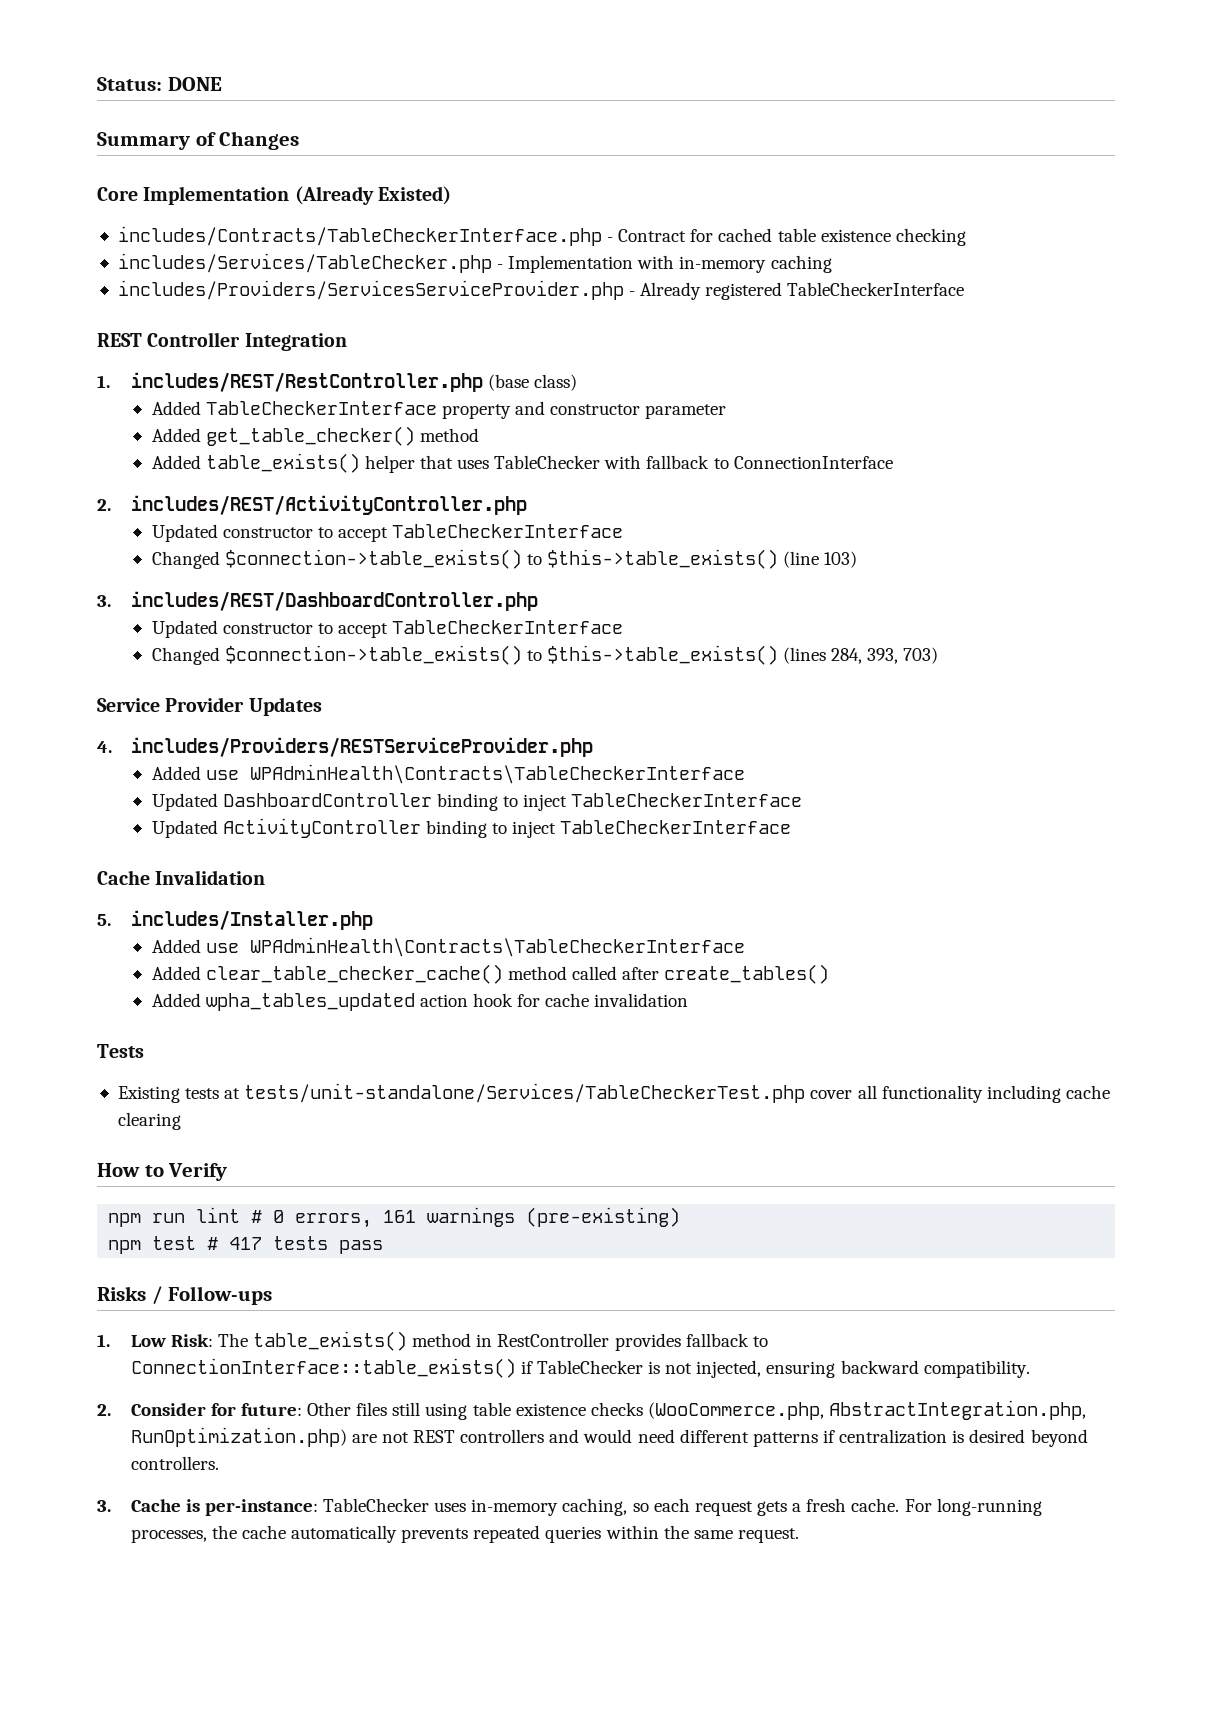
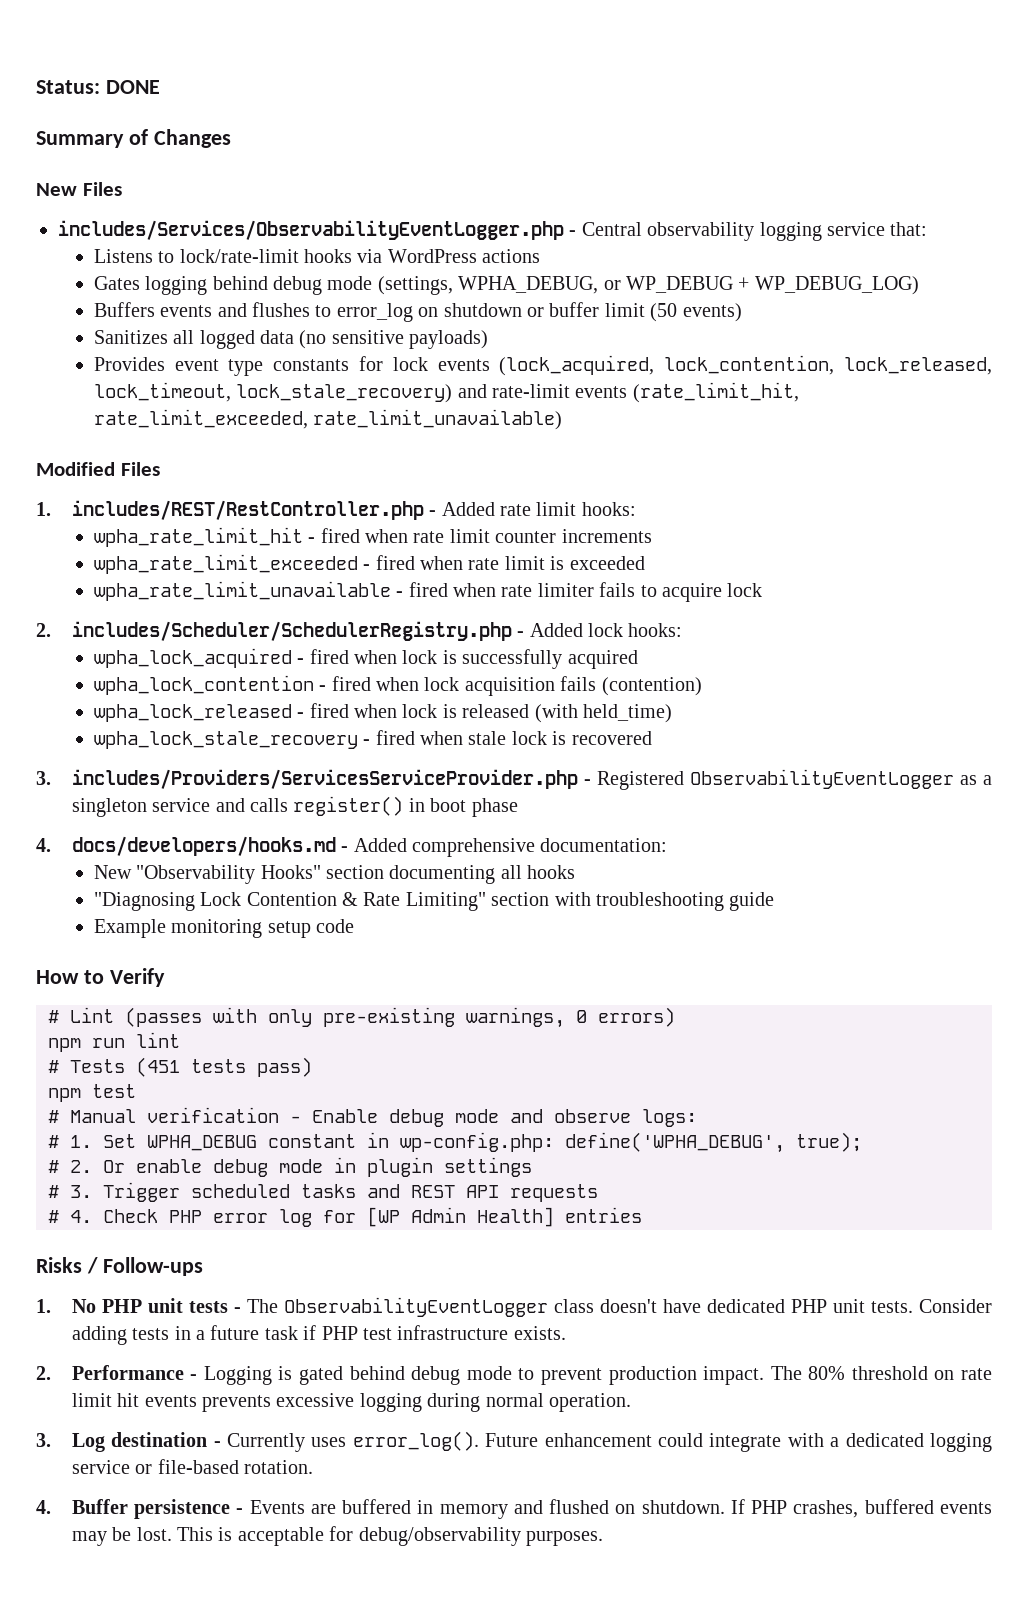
- Core Implementation (Already Existed)
- includes/Contracts/TableCheckerInterface.php - Contract for cached table existence checking
- includes/Services/TableChecker.php - Implementation with in-memory caching
- includes/Providers/ServicesServiceProvider.php - Already registered TableCheckerInterface
- REST Controller Integration
- 1. includes/REST/RestController.php (base class)
- Added TableCheckerInterface property and constructor parameter
- Added get_table_checker() method
- Added table_exists() helper that uses TableChecker with fallback to ConnectionInterface
- 2. includes/REST/ActivityController.php
- Updated constructor to accept TableCheckerInterface
- Changed $connection->table_exists() to $this->table_exists() (line 103)
- 3. includes/REST/DashboardController.php
- Updated constructor to accept TableCheckerInterface
- Changed $connection->table_exists() to $this->table_exists() (lines 284, 393, 703)
- Service Provider Updates
- 4. includes/Providers/RESTServiceProvider.php
- Added use WPAdminHealth\Contracts\TableCheckerInterface
- Updated DashboardController binding to inject TableCheckerInterface
- Updated ActivityController binding to inject TableCheckerInterface
- Cache Invalidation
- 5. includes/Installer.php
- Added use WPAdminHealth\Contracts\TableCheckerInterface
- Added clear_table_checker_cache() method called after create_tables()
- Added wpha_tables_updated action hook for cache invalidation
- Tests
- Existing tests at tests/unit-standalone/Services/TableCheckerTest.php cover all functionality including cache clearing
+ New Files
+ includes/Services/ObservabilityEventLogger.php - Central observability logging service that:
+ Listens to lock/rate-limit hooks via WordPress actions
+ Gates logging behind debug mode (settings, WPHA_DEBUG, or WP_DEBUG + WP_DEBUG_LOG)
+ Buffers events and flushes to error_log on shutdown or buffer limit (50 events)
+ Sanitizes all logged data (no sensitive payloads)
+ Provides event type constants for lock events (lock_acquired, lock_contention, lock_released, lock_timeout, lock_stale_recovery) and rate-limit events (rate_limit_hit, rate_limit_exceeded, rate_limit_unavailable)
+ Modified Files
+ 1. includes/REST/RestController.php - Added rate limit hooks:
+ wpha_rate_limit_hit - fired when rate limit counter increments
+ wpha_rate_limit_exceeded - fired when rate limit is exceeded
+ wpha_rate_limit_unavailable - fired when rate limiter fails to acquire lock
+ 2. includes/Scheduler/SchedulerRegistry.php - Added lock hooks:
+ wpha_lock_acquired - fired when lock is successfully acquired
+ wpha_lock_contention - fired when lock acquisition fails (contention)
+ wpha_lock_released - fired when lock is released (with held_time)
+ wpha_lock_stale_recovery - fired when stale lock is recovered
+ 3. includes/Providers/ServicesServiceProvider.php - Registered ObservabilityEventLogger as a singleton service and calls register() in boot phase
+ 4. docs/developers/hooks.md - Added comprehensive documentation:
+ New "Observability Hooks" section documenting all hooks
+ "Diagnosing Lock Contention & Rate Limiting" section with troubleshooting guide
+ Example monitoring setup code
  How to Verify
- npm run lint # 0 errors, 161 warnings (pre-existing)
- npm test # 417 tests pass
+ # Lint (passes with only pre-existing warnings, 0 errors)
+ npm run lint
+ # Tests (451 tests pass)
+ npm test
+ # Manual verification - Enable debug mode and observe logs:
+ # 1. Set WPHA_DEBUG constant in wp-config.php: define('WPHA_DEBUG', true);
+ # 2. Or enable debug mode in plugin settings
+ # 3. Trigger scheduled tasks and REST API requests
+ # 4. Check PHP error log for [WP Admin Health] entries
  Risks / Follow-ups
- 1. Low Risk: The table_exists() method in RestController provides fallback to ConnectionInterface::table_exists() if TableChecker is not injected, ensuring backward compatibility.
- 2. Consider for future: Other files still using table existence checks (WooCommerce.php, AbstractIntegration.php, RunOptimization.php) are not REST controllers and would need different patterns if centralization is desired beyond controllers.
- 3. Cache is per-instance: TableChecker uses in-memory caching, so each request gets a fresh cache. For long-running processes, the cache automatically prevents repeated queries within the same request.
+ 1. No PHP unit tests - The ObservabilityEventLogger class doesn't have dedicated PHP unit tests. Consider adding tests in a future task if PHP test infrastructure exists.
+ 2. Performance - Logging is gated behind debug mode to prevent production impact. The 80% threshold on rate limit hit events prevents excessive logging during normal operation.
+ 3. Log destination - Currently uses error_log(). Future enhancement could integrate with a dedicated logging service or file-based rotation.
+ 4. Buffer persistence - Events are buffered in memory and flushed on shutdown. If PHP crashes, buffered events may be lost. This is acceptable for debug/observability purposes.

